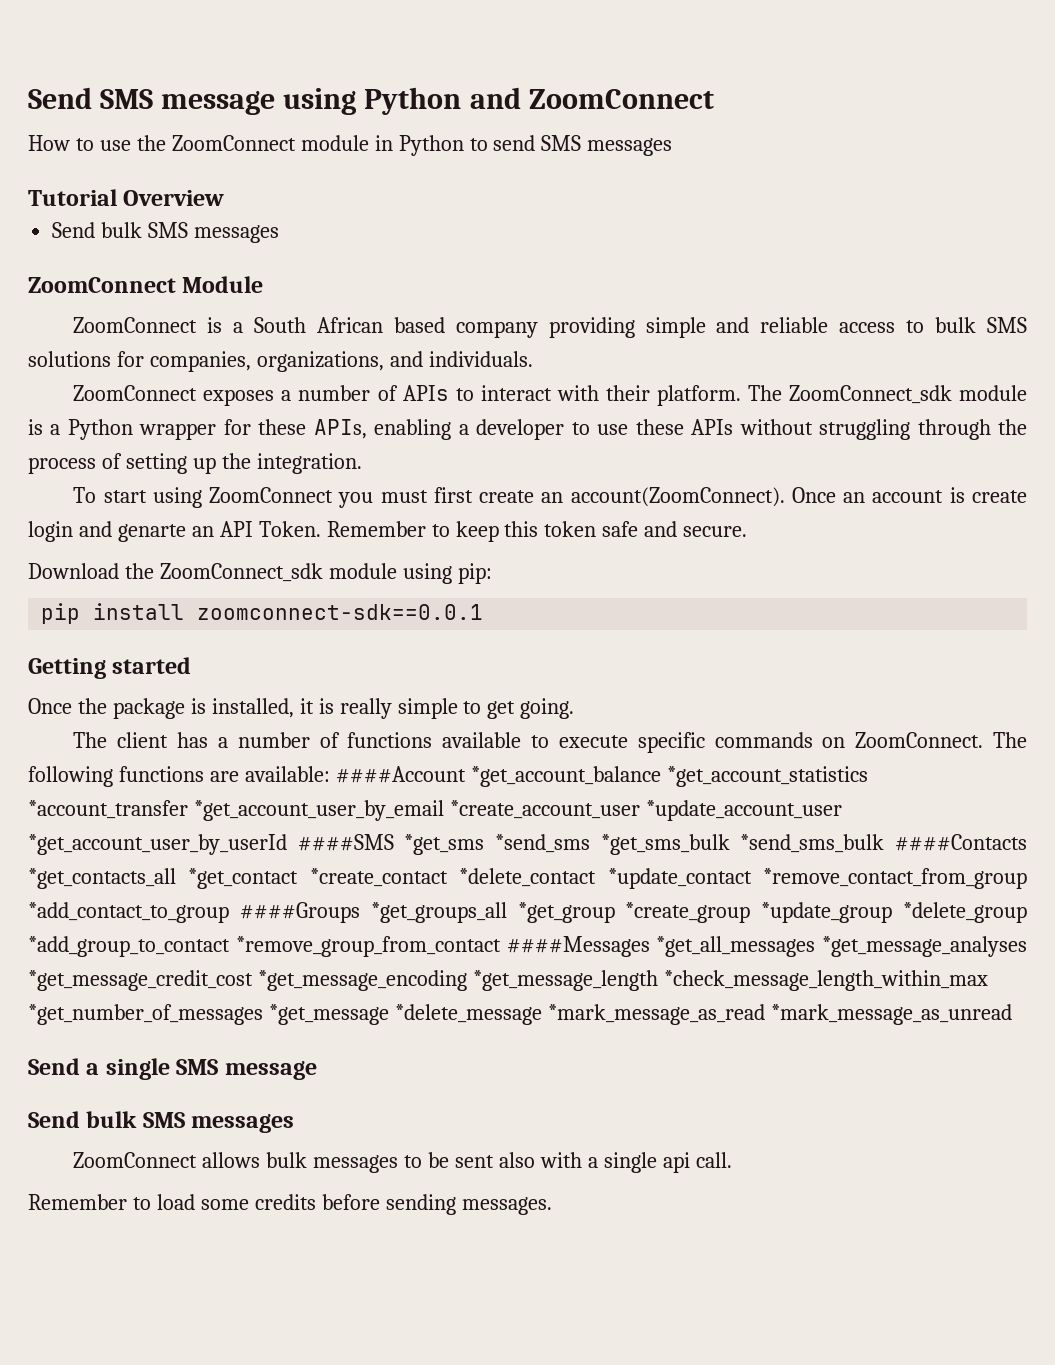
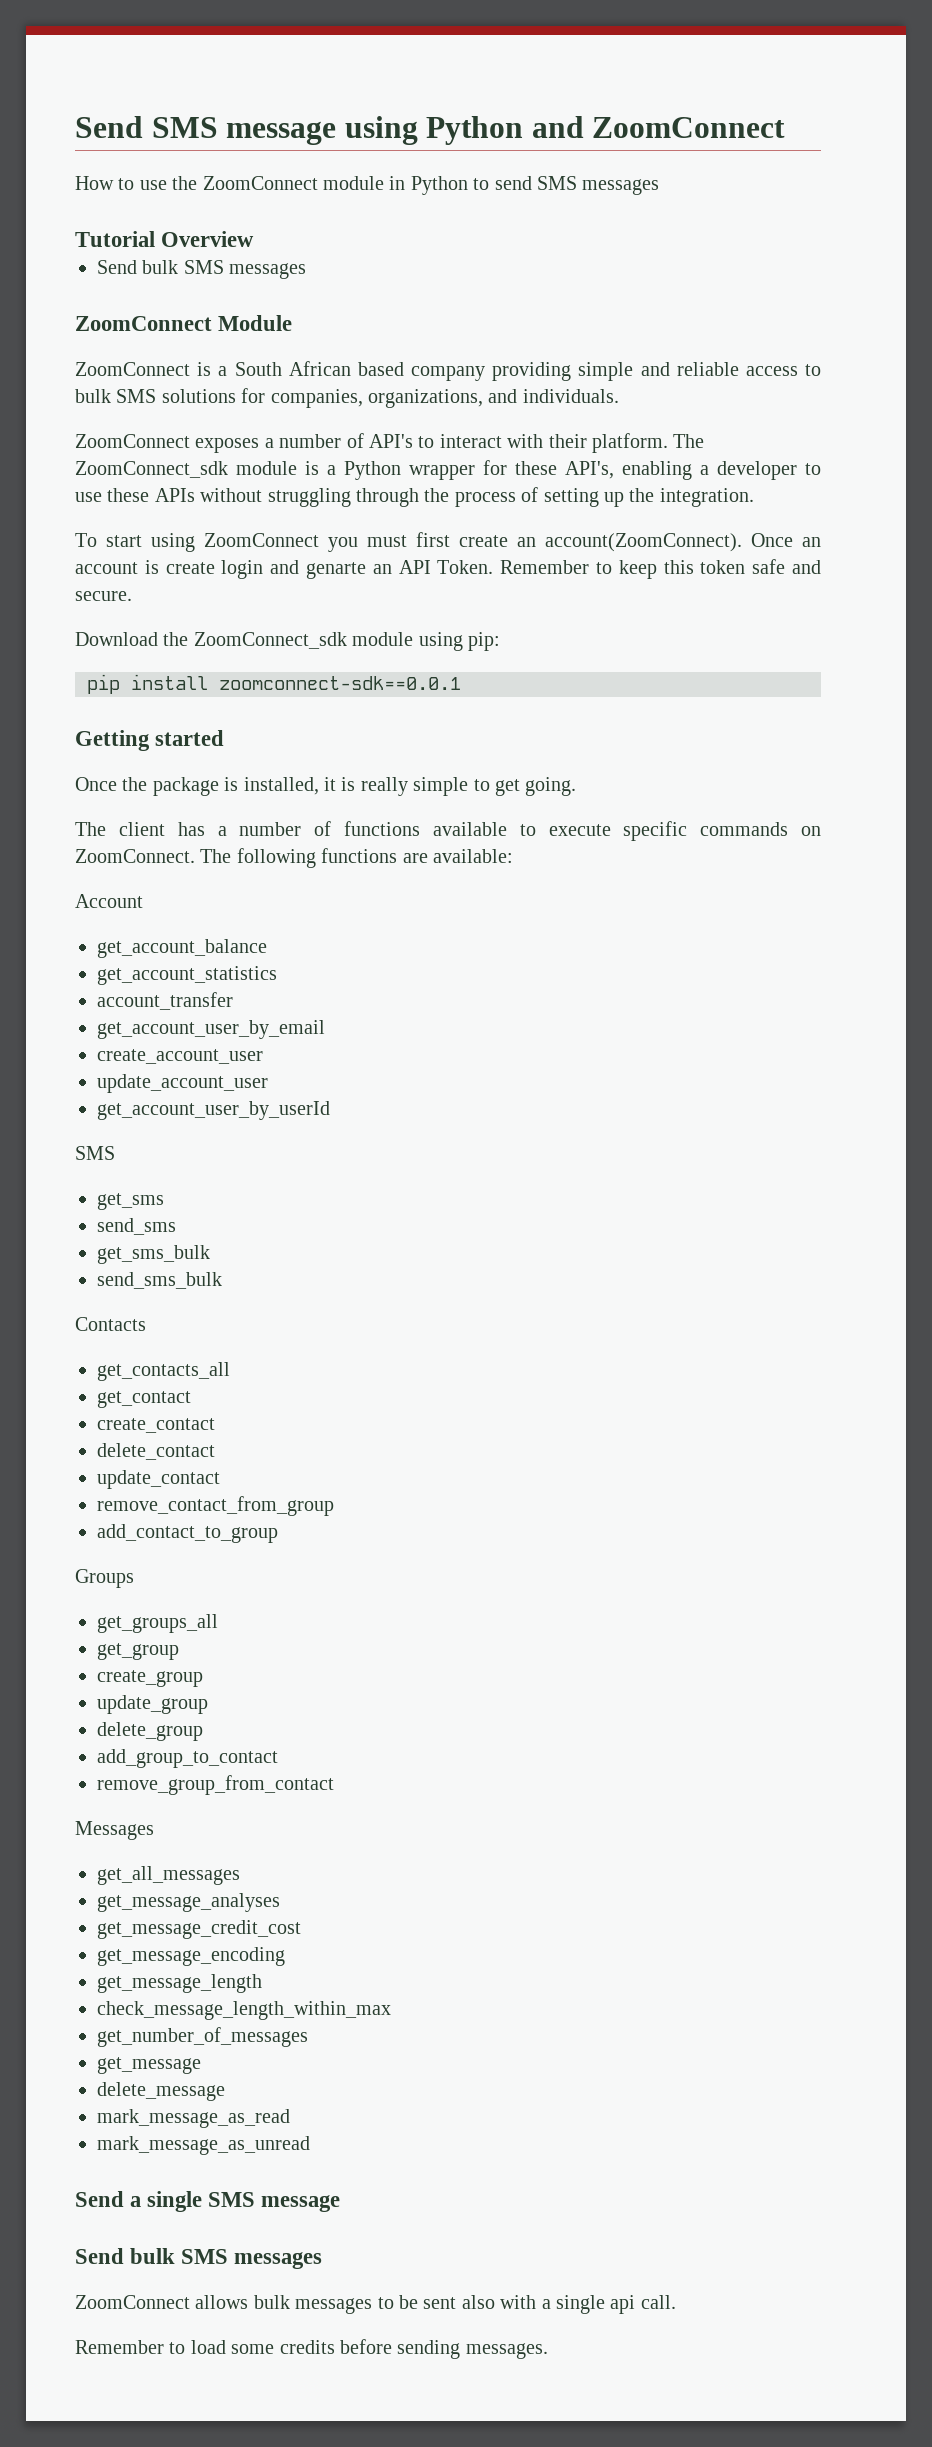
- ZoomConnect exposes a number of APIs to interact with their platform.
+ ZoomConnect exposes a number of API's to interact with their platform.
- The ZoomConnect_sdk module is a Python wrapper for these APIs, enabling a developer to use these APIs without struggling through the process of setting up the integration.
+ The ZoomConnect_sdk module is a Python wrapper for these API's, enabling a developer to use these APIs without struggling through the process of setting up the integration.
- The following functions are available: ####Account *get_account_balance *get_account_statistics *account_transfer *get_account_user_by_email *create_account_user *update_account_user *get_account_user_by_userId ####SMS *get_sms *send_sms *get_sms_bulk *send_sms_bulk ####Contacts *get_contacts_all *get_contact *create_contact *delete_contact *update_contact *remove_contact_from_group *add_contact_to_group ####Groups *get_groups_all *get_group *create_group *update_group *delete_group *add_group_to_contact *remove_group_from_contact ####Messages *get_all_messages *get_message_analyses *get_message_credit_cost *get_message_encoding *get_message_length *check_message_length_within_max *get_number_of_messages *get_message *delete_message *mark_message_as_read *mark_message_as_unread
+ The following functions are available:
+ Account
+ get_account_balance
+ get_account_statistics
+ account_transfer
+ get_account_user_by_email
+ create_account_user
+ update_account_user
+ get_account_user_by_userId
+ SMS
+ get_sms
+ send_sms
+ get_sms_bulk
+ send_sms_bulk
+ Contacts
+ get_contacts_all
+ get_contact
+ create_contact
+ delete_contact
+ update_contact
+ remove_contact_from_group
+ add_contact_to_group
+ Groups
+ get_groups_all
+ get_group
+ create_group
+ update_group
+ delete_group
+ add_group_to_contact
+ remove_group_from_contact
+ Messages
+ get_all_messages
+ get_message_analyses
+ get_message_credit_cost
+ get_message_encoding
+ get_message_length
+ check_message_length_within_max
+ get_number_of_messages
+ get_message
+ delete_message
+ mark_message_as_read
+ mark_message_as_unread

